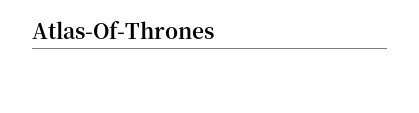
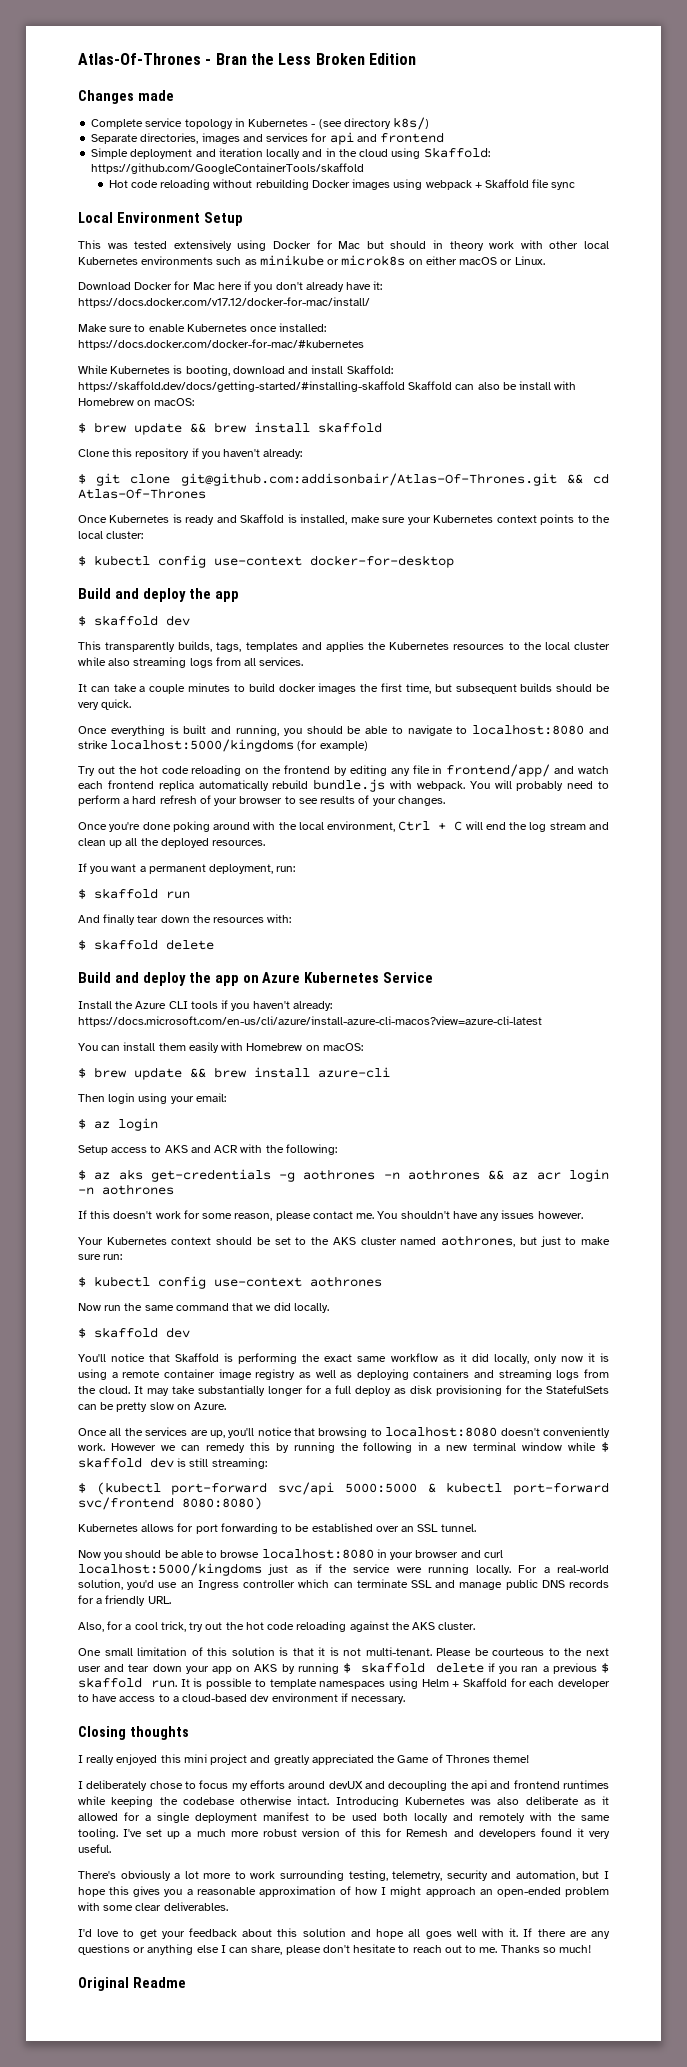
- Atlas-Of-Thrones
+ Atlas-Of-Thrones - Bran the Less Broken Edition
+ Changes made
+ Complete service topology in Kubernetes - (see directory k8s/)
+ Separate directories, images and services for api and frontend
+ Simple deployment and iteration locally and in the cloud using Skaffold: https://github.com/GoogleContainerTools/skaffold
+ Hot code reloading without rebuilding Docker images using webpack + Skaffold file sync
+ Local Environment Setup
+ This was tested extensively using Docker for Mac but should in theory work with other local Kubernetes environments such as minikube or microk8s on either macOS or Linux.
+ Download Docker for Mac here if you don't already have it: https://docs.docker.com/v17.12/docker-for-mac/install/
+ Make sure to enable Kubernetes once installed: https://docs.docker.com/docker-for-mac/#kubernetes
+ While Kubernetes is booting, download and install Skaffold: https://skaffold.dev/docs/getting-started/#installing-skaffold Skaffold can also be install with Homebrew on macOS:
+ $ brew update && brew install skaffold
+ Clone this repository if you haven't already:
+ $ git clone git@github.com:addisonbair/Atlas-Of-Thrones.git && cd Atlas-Of-Thrones
+ Once Kubernetes is ready and Skaffold is installed, make sure your Kubernetes context points to the local cluster:
+ $ kubectl config use-context docker-for-desktop
+ Build and deploy the app
+ $ skaffold dev
+ This transparently builds, tags, templates and applies the Kubernetes resources to the local cluster while also streaming logs from all services.
+ It can take a couple minutes to build docker images the first time, but subsequent builds should be very quick.
+ Once everything is built and running, you should be able to navigate to localhost:8080 and strike localhost:5000/kingdoms (for example)
+ Try out the hot code reloading on the frontend by editing any file in frontend/app/ and watch each frontend replica automatically rebuild bundle.js with webpack. You will probably need to perform a hard refresh of your browser to see results of your changes.
+ Once you're done poking around with the local environment, Ctrl + C will end the log stream and clean up all the deployed resources.
+ If you want a permanent deployment, run:
+ $ skaffold run
+ And finally tear down the resources with:
+ $ skaffold delete
+ Build and deploy the app on Azure Kubernetes Service
+ Install the Azure CLI tools if you haven't already: https://docs.microsoft.com/en-us/cli/azure/install-azure-cli-macos?view=azure-cli-latest
+ You can install them easily with Homebrew on macOS:
+ $ brew update && brew install azure-cli
+ Then login using your email:
+ $ az login
+ Setup access to AKS and ACR with the following:
+ $ az aks get-credentials -g aothrones -n aothrones && az acr login -n aothrones
+ If this doesn't work for some reason, please contact me. You shouldn't have any issues however.
+ Your Kubernetes context should be set to the AKS cluster named aothrones, but just to make sure run:
+ $ kubectl config use-context aothrones
+ Now run the same command that we did locally.
+ $ skaffold dev
+ You'll notice that Skaffold is performing the exact same workflow as it did locally, only now it is using a remote container image registry as well as deploying containers and streaming logs from the cloud. It may take substantially longer for a full deploy as disk provisioning for the StatefulSets can be pretty slow on Azure.
+ Once all the services are up, you'll notice that browsing to localhost:8080 doesn't conveniently work. However we can remedy this by running the following in a new terminal window while $ skaffold dev is still streaming:
+ $ (kubectl port-forward svc/api 5000:5000 & kubectl port-forward svc/frontend 8080:8080)
+ Kubernetes allows for port forwarding to be established over an SSL tunnel.
+ Now you should be able to browse localhost:8080 in your browser and curl localhost:5000/kingdoms just as if the service were running locally. For a real-world solution, you'd use an Ingress controller which can terminate SSL and manage public DNS records for a friendly URL.
+ Also, for a cool trick, try out the hot code reloading against the AKS cluster.
+ One small limitation of this solution is that it is not multi-tenant. Please be courteous to the next user and tear down your app on AKS by running $ skaffold delete if you ran a previous $ skaffold run. It is possible to template namespaces using Helm + Skaffold for each developer to have access to a cloud-based dev environment if necessary.
+ Closing thoughts
+ I really enjoyed this mini project and greatly appreciated the Game of Thrones theme!
+ I deliberately chose to focus my efforts around devUX and decoupling the api and frontend runtimes while keeping the codebase otherwise intact. Introducing Kubernetes was also deliberate as it allowed for a single deployment manifest to be used both locally and remotely with the same tooling. I've set up a much more robust version of this for Remesh and developers found it very useful.
+ There's obviously a lot more to work surrounding testing, telemetry, security and automation, but I hope this gives you a reasonable approximation of how I might approach an open-ended problem with some clear deliverables.
+ I'd love to get your feedback about this solution and hope all goes well with it. If there are any questions or anything else I can share, please don't hesitate to reach out to me. Thanks so much!
+ Original Readme

